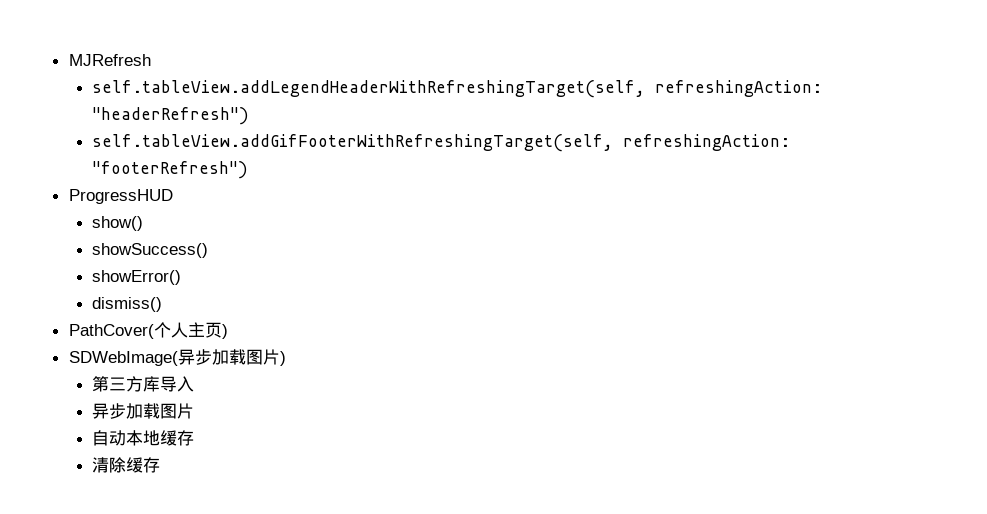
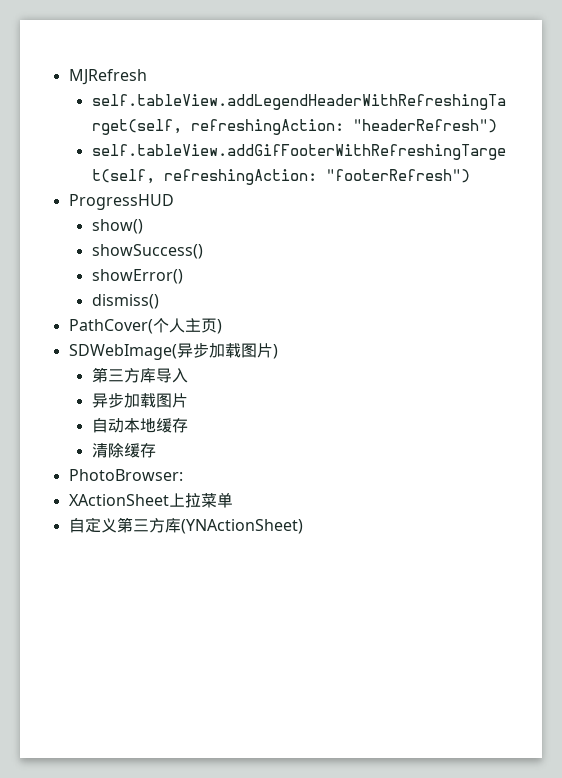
+ PhotoBrowser:
+ XActionSheet上拉菜单
+ 自定义第三方库(YNActionSheet)

